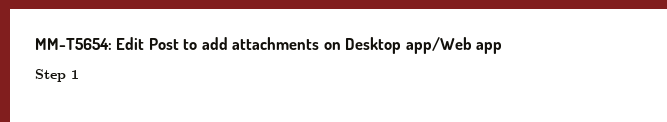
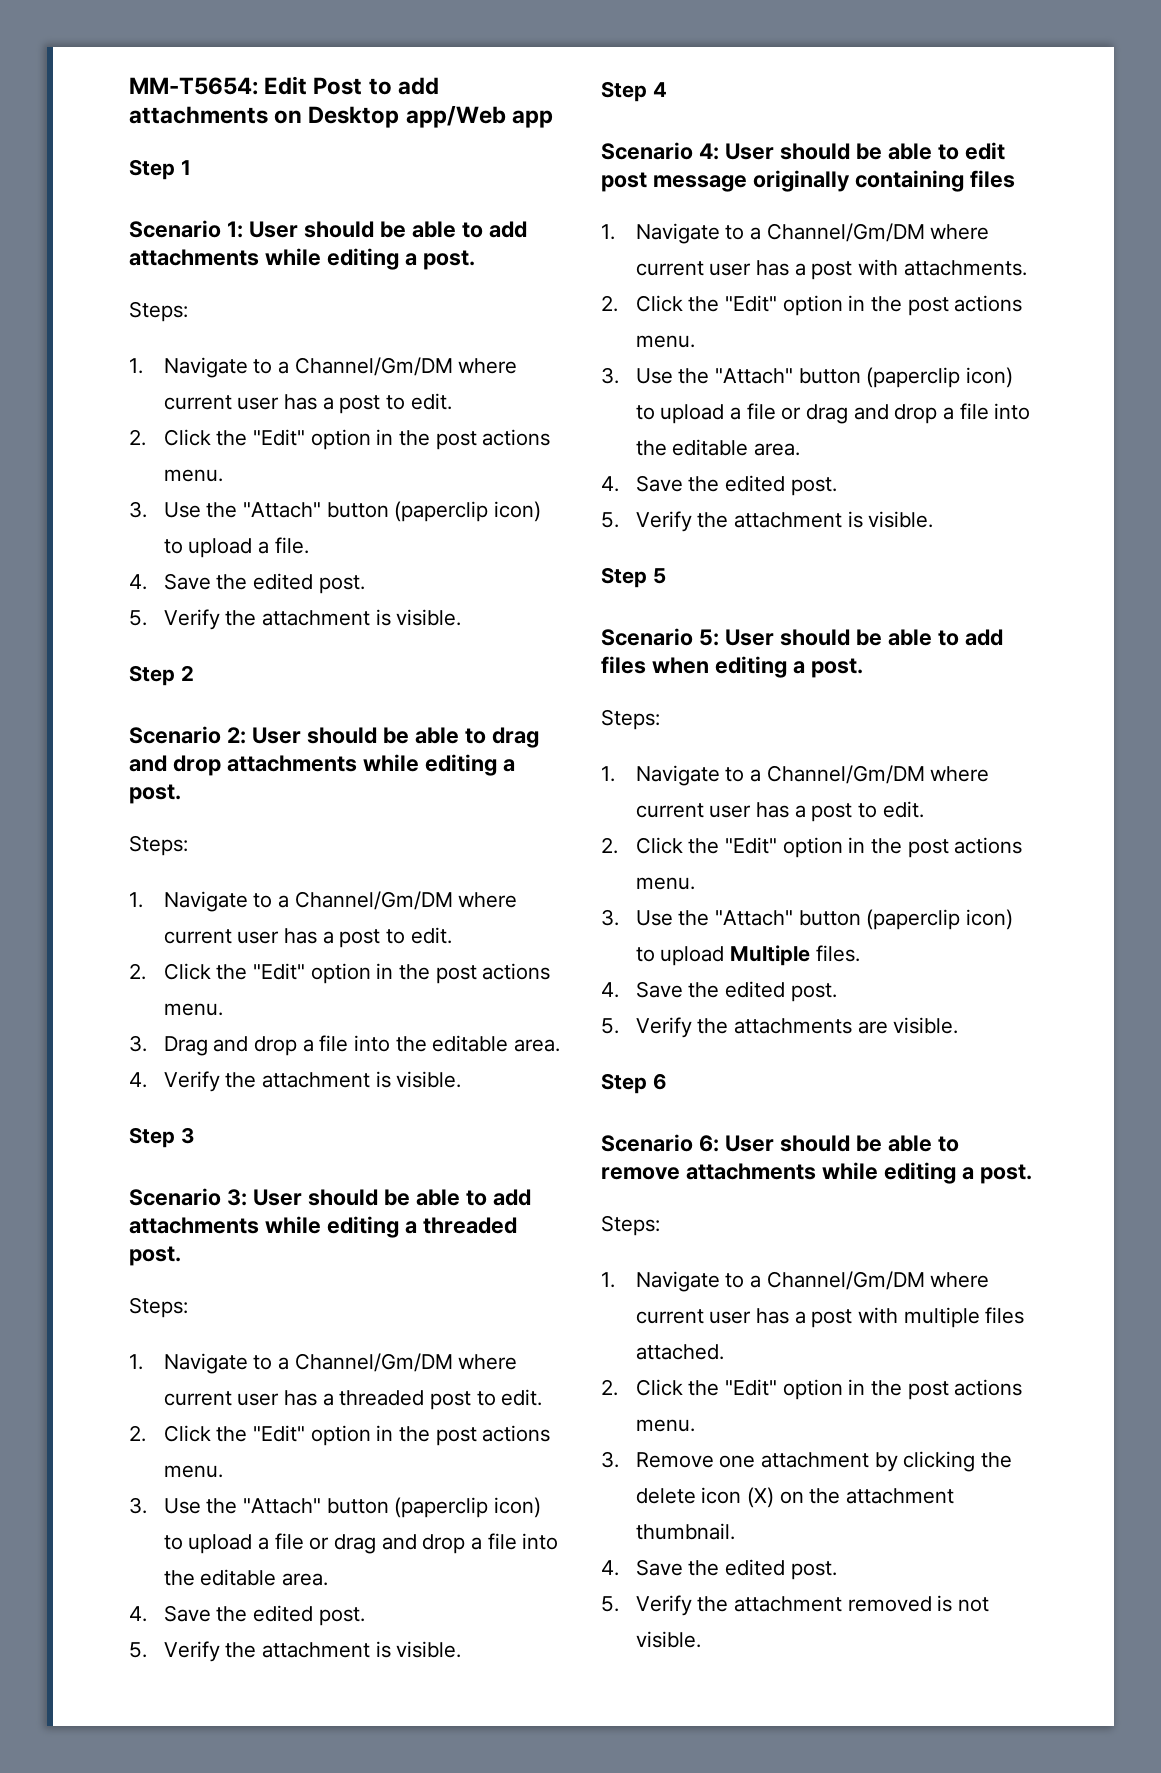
+ Scenario 1: User should be able to add attachments while editing a post.
+ Steps:
+ 1. Navigate to a Channel/Gm/DM where current user has a post to edit.
+ 2. Click the "Edit" option in the post actions menu.
+ 3. Use the "Attach" button (paperclip icon) to upload a file.
+ 4. Save the edited post.
+ 5. Verify the attachment is visible.
+ Step 2
+ Scenario 2: User should be able to drag and drop attachments while editing a post.
+ Steps:
+ 1. Navigate to a Channel/Gm/DM where current user has a post to edit.
+ 2. Click the "Edit" option in the post actions menu.
+ 3. Drag and drop a file into the editable area.
+ 4. Verify the attachment is visible.
+ Step 3
+ Scenario 3: User should be able to add attachments while editing a threaded post.
+ Steps:
+ 1. Navigate to a Channel/Gm/DM where current user has a threaded post to edit.
+ 2. Click the "Edit" option in the post actions menu.
+ 3. Use the "Attach" button (paperclip icon) to upload a file or drag and drop a file into the editable area.
+ 4. Save the edited post.
+ 5. Verify the attachment is visible.
+ Step 4
+ Scenario 4: User should be able to edit post message originally containing files
+ 1. Navigate to a Channel/Gm/DM where current user has a post with attachments.
+ 2. Click the "Edit" option in the post actions menu.
+ 3. Use the "Attach" button (paperclip icon) to upload a file or drag and drop a file into the editable area.
+ 4. Save the edited post.
+ 5. Verify the attachment is visible.
+ Step 5
+ Scenario 5: User should be able to add files when editing a post.
+ Steps:
+ 1. Navigate to a Channel/Gm/DM where current user has a post to edit.
+ 2. Click the "Edit" option in the post actions menu.
+ 3. Use the "Attach" button (paperclip icon) to upload Multiple files.
+ 4. Save the edited post.
+ 5. Verify the attachments are visible.
+ Step 6
+ Scenario 6: User should be able to remove attachments while editing a post.
+ Steps:
+ 1. Navigate to a Channel/Gm/DM where current user has a post with multiple files attached.
+ 2. Click the "Edit" option in the post actions menu.
+ 3. Remove one attachment by clicking the delete icon (X) on the attachment thumbnail.
+ 4. Save the edited post.
+ 5. Verify the attachment removed is not visible.

